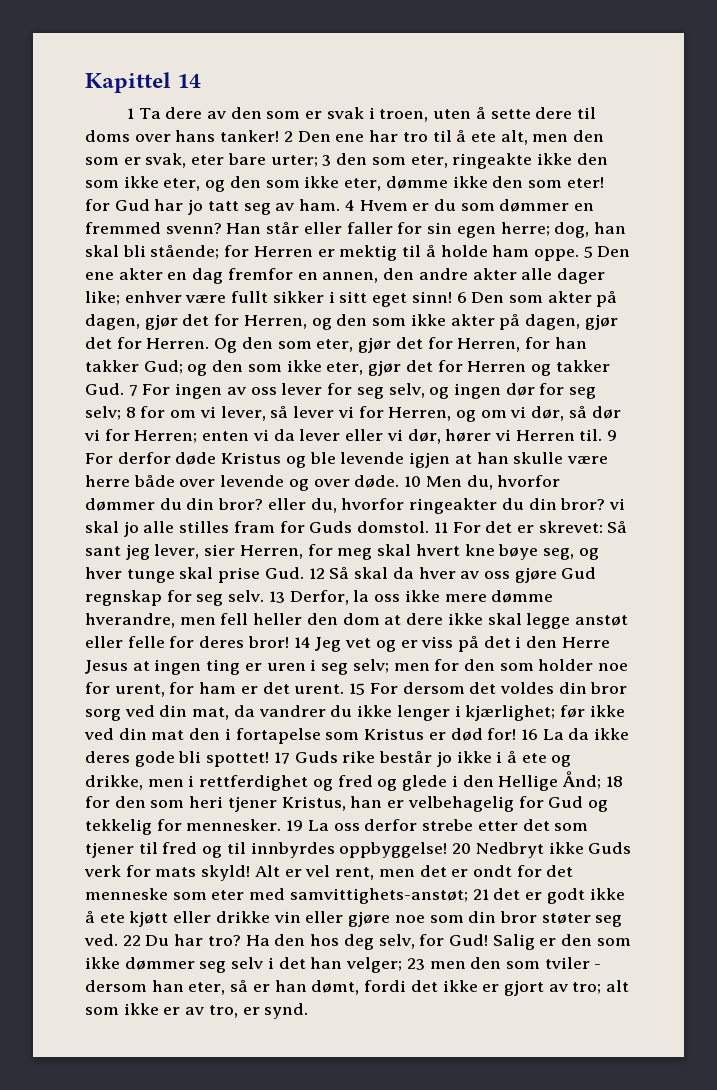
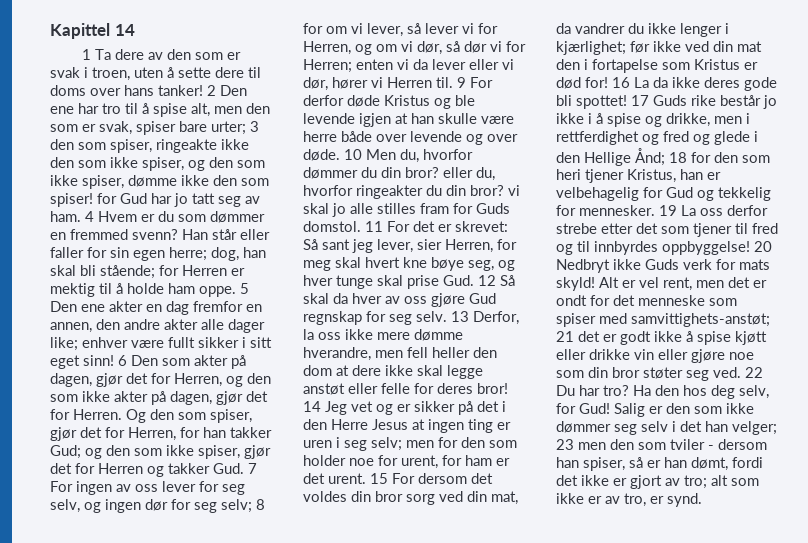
- 2 Den ene har tro til å ete alt, men den som er svak, eter bare urter; 3 den som eter, ringeakte ikke den som ikke eter, og den som ikke eter, dømme ikke den som eter! for Gud har jo tatt seg av ham.
+ 2 Den ene har tro til å spise alt, men den som er svak, spiser bare urter; 3 den som spiser, ringeakte ikke den som ikke spiser, og den som ikke spiser, dømme ikke den som spiser! for Gud har jo tatt seg av ham.
- Og den som eter, gjør det for Herren, for han takker Gud;
+ Og den som spiser, gjør det for Herren, for han takker Gud;
- og den som ikke eter, gjør det for Herren og takker Gud. 7 For ingen av oss lever for seg selv, og ingen dør for seg selv;
+ og den som ikke spiser, gjør det for Herren og takker Gud. 7 For ingen av oss lever for seg selv, og ingen dør for seg selv;
- 14 Jeg vet og er viss på det i den Herre Jesus at ingen ting er uren i seg selv; men for den som holder noe for urent, for ham er det urent.
+ 14 Jeg vet og er sikker på det i den Herre Jesus at ingen ting er uren i seg selv; men for den som holder noe for urent, for ham er det urent.
- 17 Guds rike består jo ikke i å ete og drikke, men i rettferdighet og fred og glede i den Hellige Ånd; 18 for den som heri tjener Kristus, han er velbehagelig for Gud og tekkelig for mennesker.
+ 17 Guds rike består jo ikke i å spise og drikke, men i rettferdighet og fred og glede i den Hellige Ånd; 18 for den som heri tjener Kristus, han er velbehagelig for Gud og tekkelig for mennesker.
- Alt er vel rent, men det er ondt for det menneske som eter med samvittighets-anstøt; 21 det er godt ikke å ete kjøtt eller drikke vin eller gjøre noe som din bror støter seg ved.
+ Alt er vel rent, men det er ondt for det menneske som spiser med samvittighets-anstøt; 21 det er godt ikke å spise kjøtt eller drikke vin eller gjøre noe som din bror støter seg ved.
- Salig er den som ikke dømmer seg selv i det han velger; 23 men den som tviler - dersom han eter, så er han dømt, fordi det ikke er gjort av tro; alt som ikke er av tro, er synd.
+ Salig er den som ikke dømmer seg selv i det han velger; 23 men den som tviler - dersom han spiser, så er han dømt, fordi det ikke er gjort av tro; alt som ikke er av tro, er synd.

